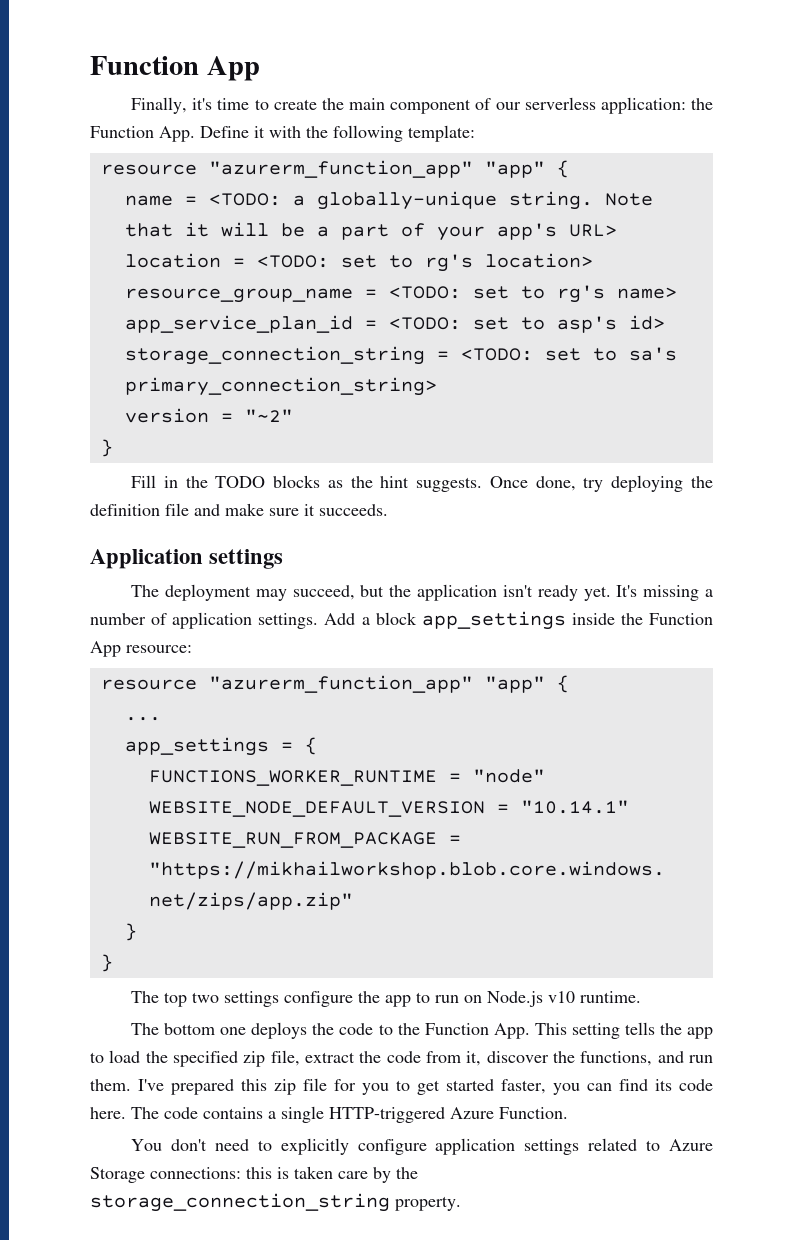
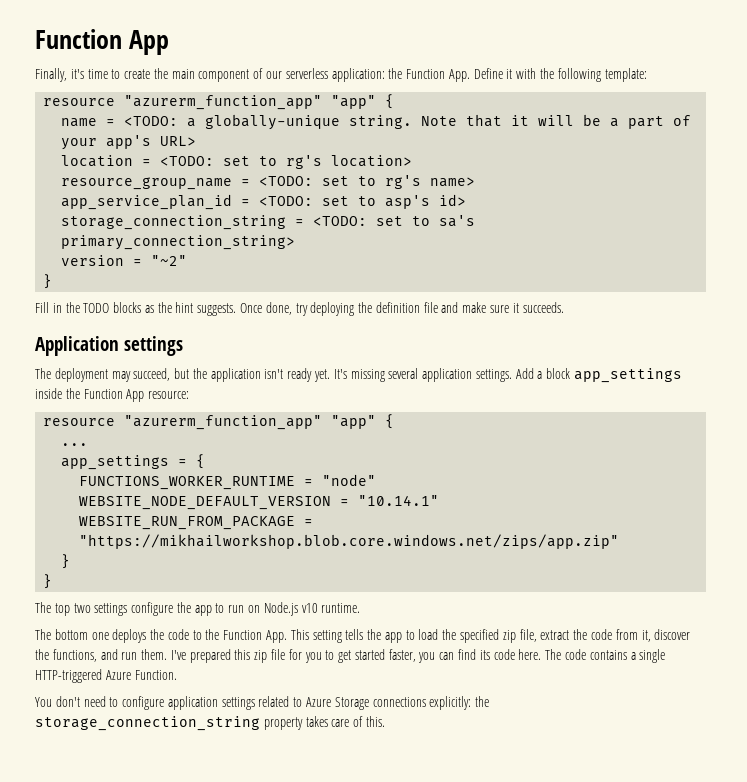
- It's missing a number of application settings.
+ It's missing several application settings.
- You don't need to explicitly configure application settings related to Azure Storage connections: this is taken care by the storage_connection_string property.
+ You don't need to configure application settings related to Azure Storage connections explicitly: the storage_connection_string property takes care of this.

